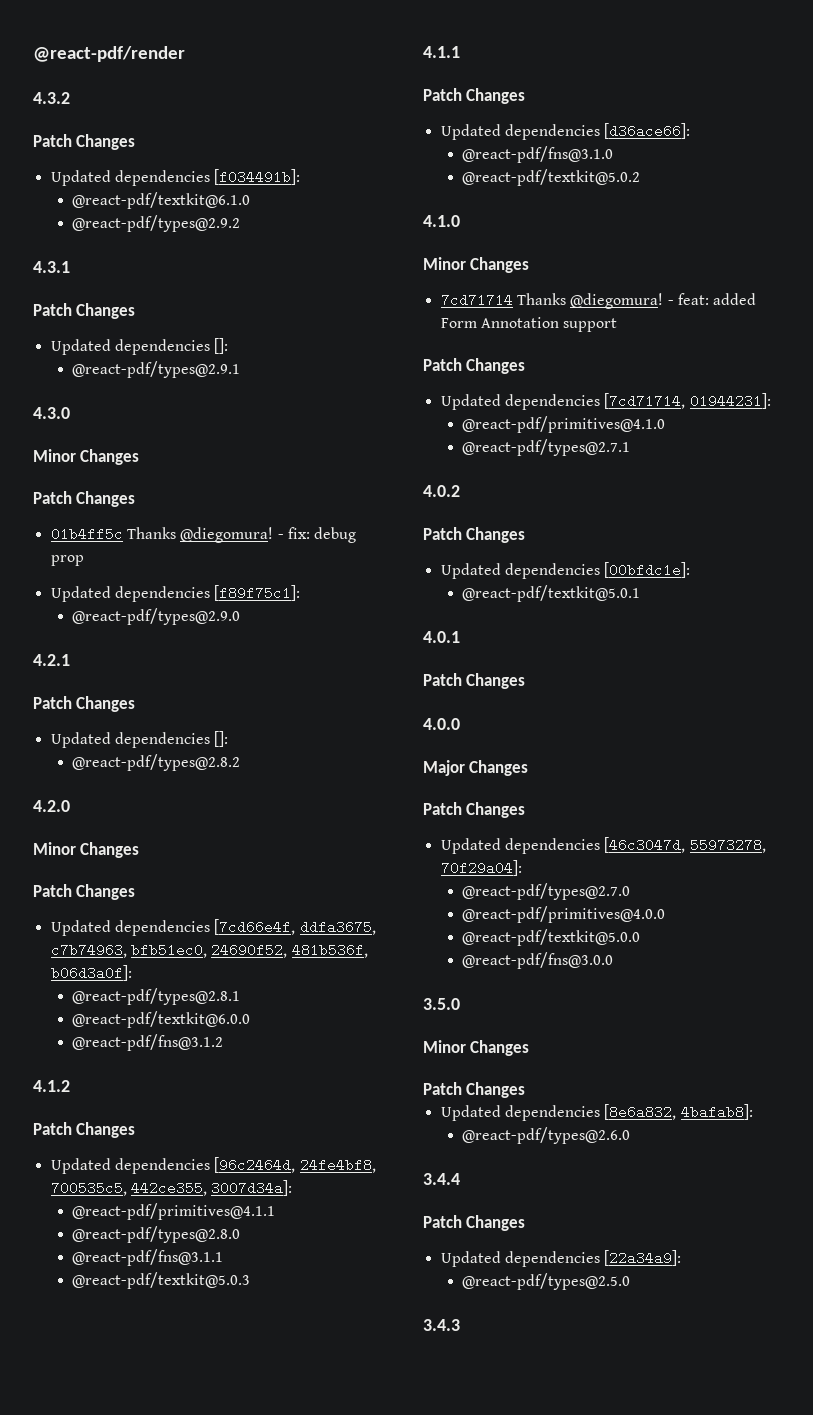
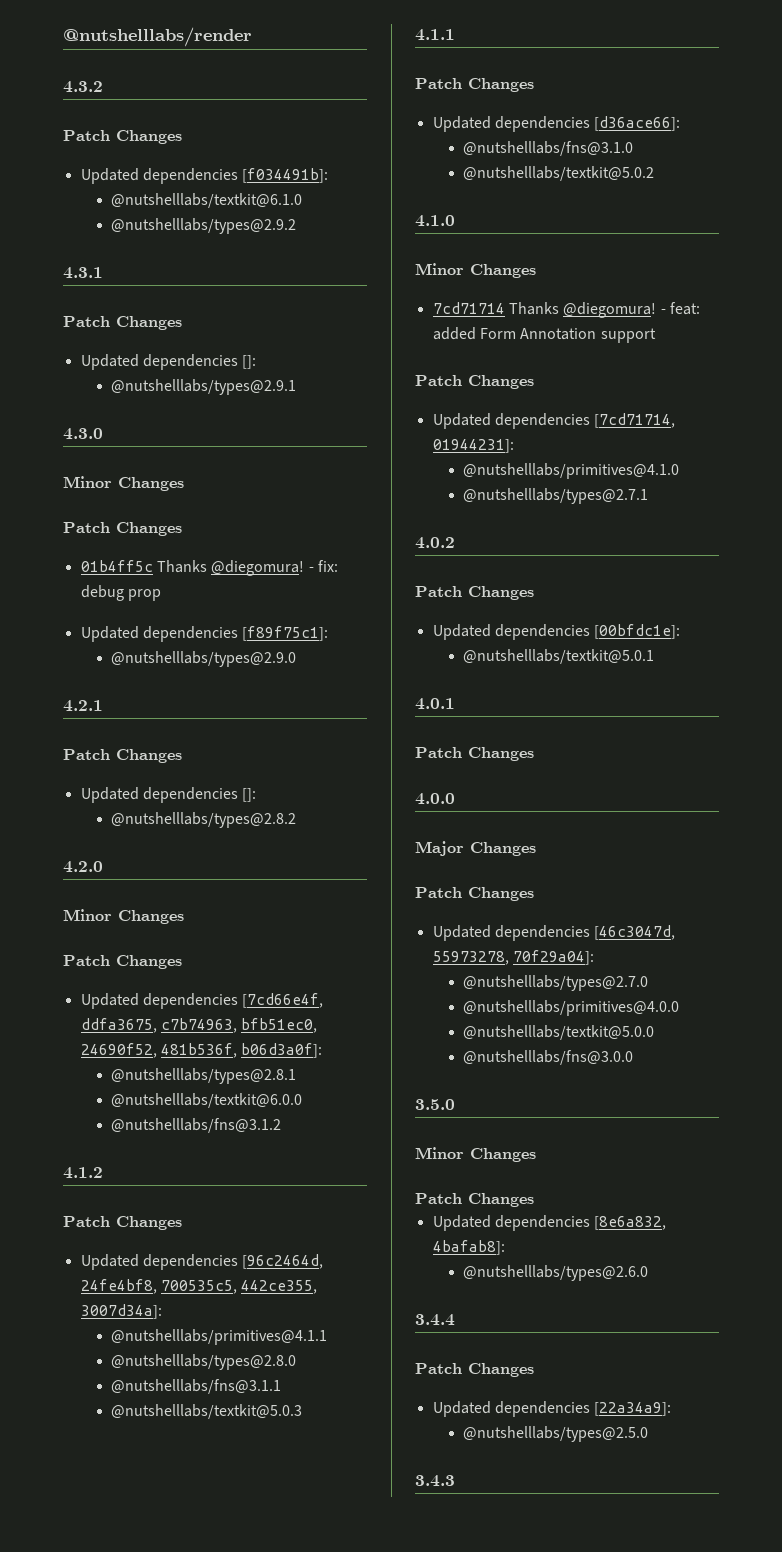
- @react-pdf/render
+ @nutshelllabs/render
- @react-pdf/textkit@6.1.0
- @react-pdf/types@2.9.2
+ @nutshelllabs/textkit@6.1.0
+ @nutshelllabs/types@2.9.2
- @react-pdf/types@2.9.1
+ @nutshelllabs/types@2.9.1
- @react-pdf/types@2.9.0
+ @nutshelllabs/types@2.9.0
- @react-pdf/types@2.8.2
+ @nutshelllabs/types@2.8.2
- @react-pdf/types@2.8.1
- @react-pdf/textkit@6.0.0
- @react-pdf/fns@3.1.2
+ @nutshelllabs/types@2.8.1
+ @nutshelllabs/textkit@6.0.0
+ @nutshelllabs/fns@3.1.2
- @react-pdf/primitives@4.1.1
- @react-pdf/types@2.8.0
- @react-pdf/fns@3.1.1
- @react-pdf/textkit@5.0.3
+ @nutshelllabs/primitives@4.1.1
+ @nutshelllabs/types@2.8.0
+ @nutshelllabs/fns@3.1.1
+ @nutshelllabs/textkit@5.0.3
- @react-pdf/fns@3.1.0
- @react-pdf/textkit@5.0.2
+ @nutshelllabs/fns@3.1.0
+ @nutshelllabs/textkit@5.0.2
- @react-pdf/primitives@4.1.0
- @react-pdf/types@2.7.1
+ @nutshelllabs/primitives@4.1.0
+ @nutshelllabs/types@2.7.1
- @react-pdf/textkit@5.0.1
+ @nutshelllabs/textkit@5.0.1
- @react-pdf/types@2.7.0
- @react-pdf/primitives@4.0.0
- @react-pdf/textkit@5.0.0
- @react-pdf/fns@3.0.0
+ @nutshelllabs/types@2.7.0
+ @nutshelllabs/primitives@4.0.0
+ @nutshelllabs/textkit@5.0.0
+ @nutshelllabs/fns@3.0.0
- @react-pdf/types@2.6.0
+ @nutshelllabs/types@2.6.0
- @react-pdf/types@2.5.0
+ @nutshelllabs/types@2.5.0

